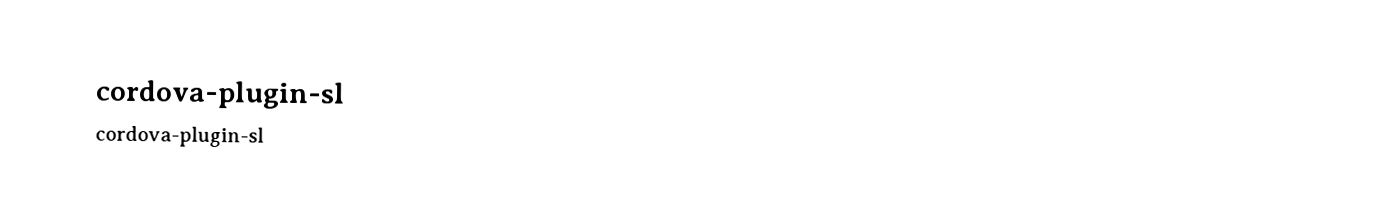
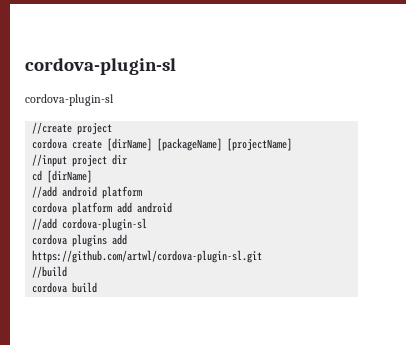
+ //create project
+ cordova create [dirName] [packageName] [projectName]
+ //input project dir
+ cd [dirName]
+ //add android platform
+ cordova platform add android
+ //add cordova-plugin-sl
+ cordova plugins add https://github.com/artwl/cordova-plugin-sl.git
+ //build
+ cordova build

